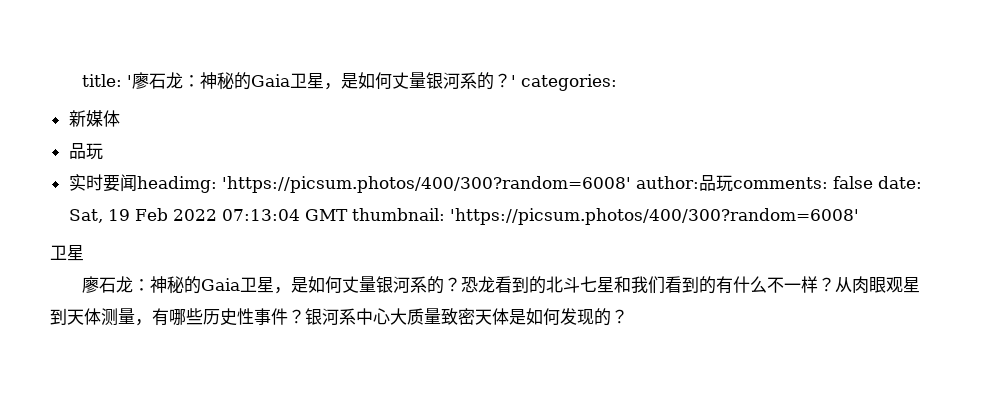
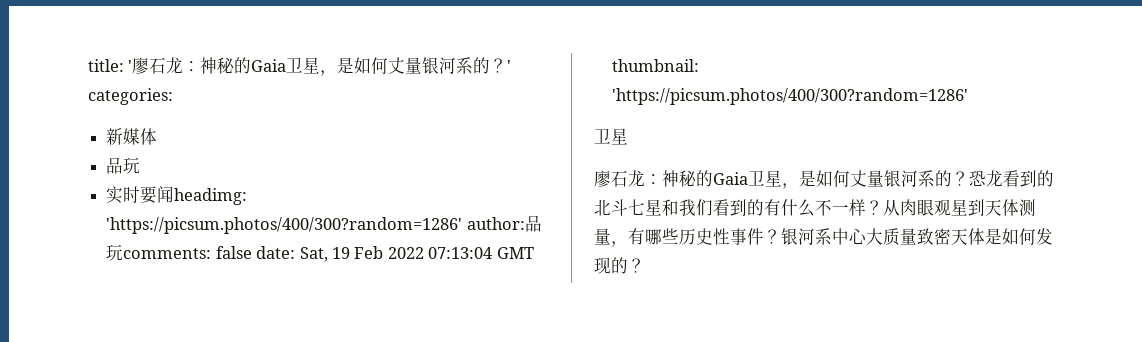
- 实时要闻headimg: 'https://picsum.photos/400/300?random=6008' author:品玩comments: false date: Sat, 19 Feb 2022 07:13:04 GMT thumbnail: 'https://picsum.photos/400/300?random=6008'
+ 实时要闻headimg: 'https://picsum.photos/400/300?random=1286' author:品玩comments: false date: Sat, 19 Feb 2022 07:13:04 GMT thumbnail: 'https://picsum.photos/400/300?random=1286'

